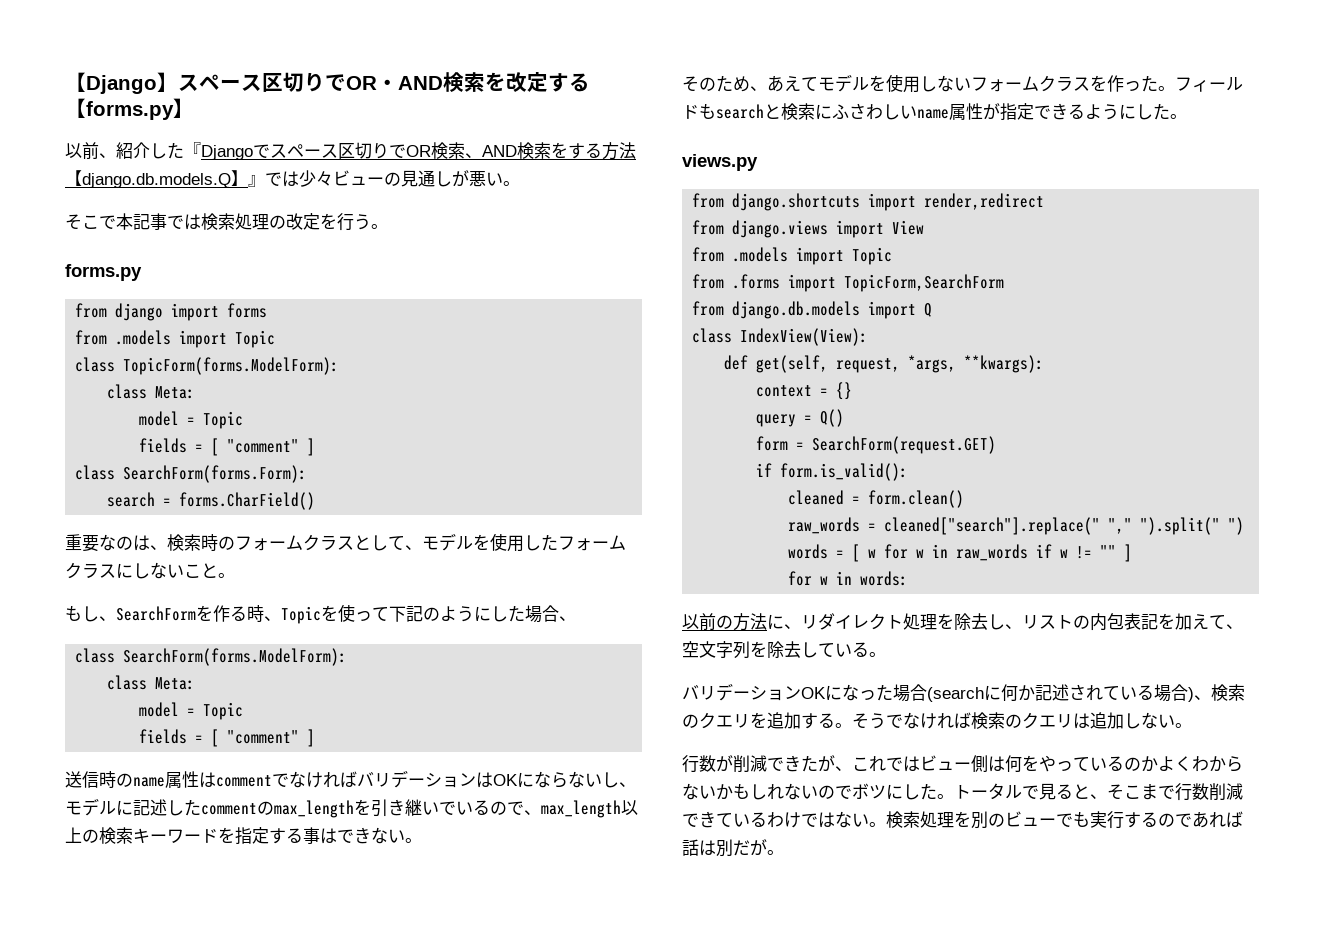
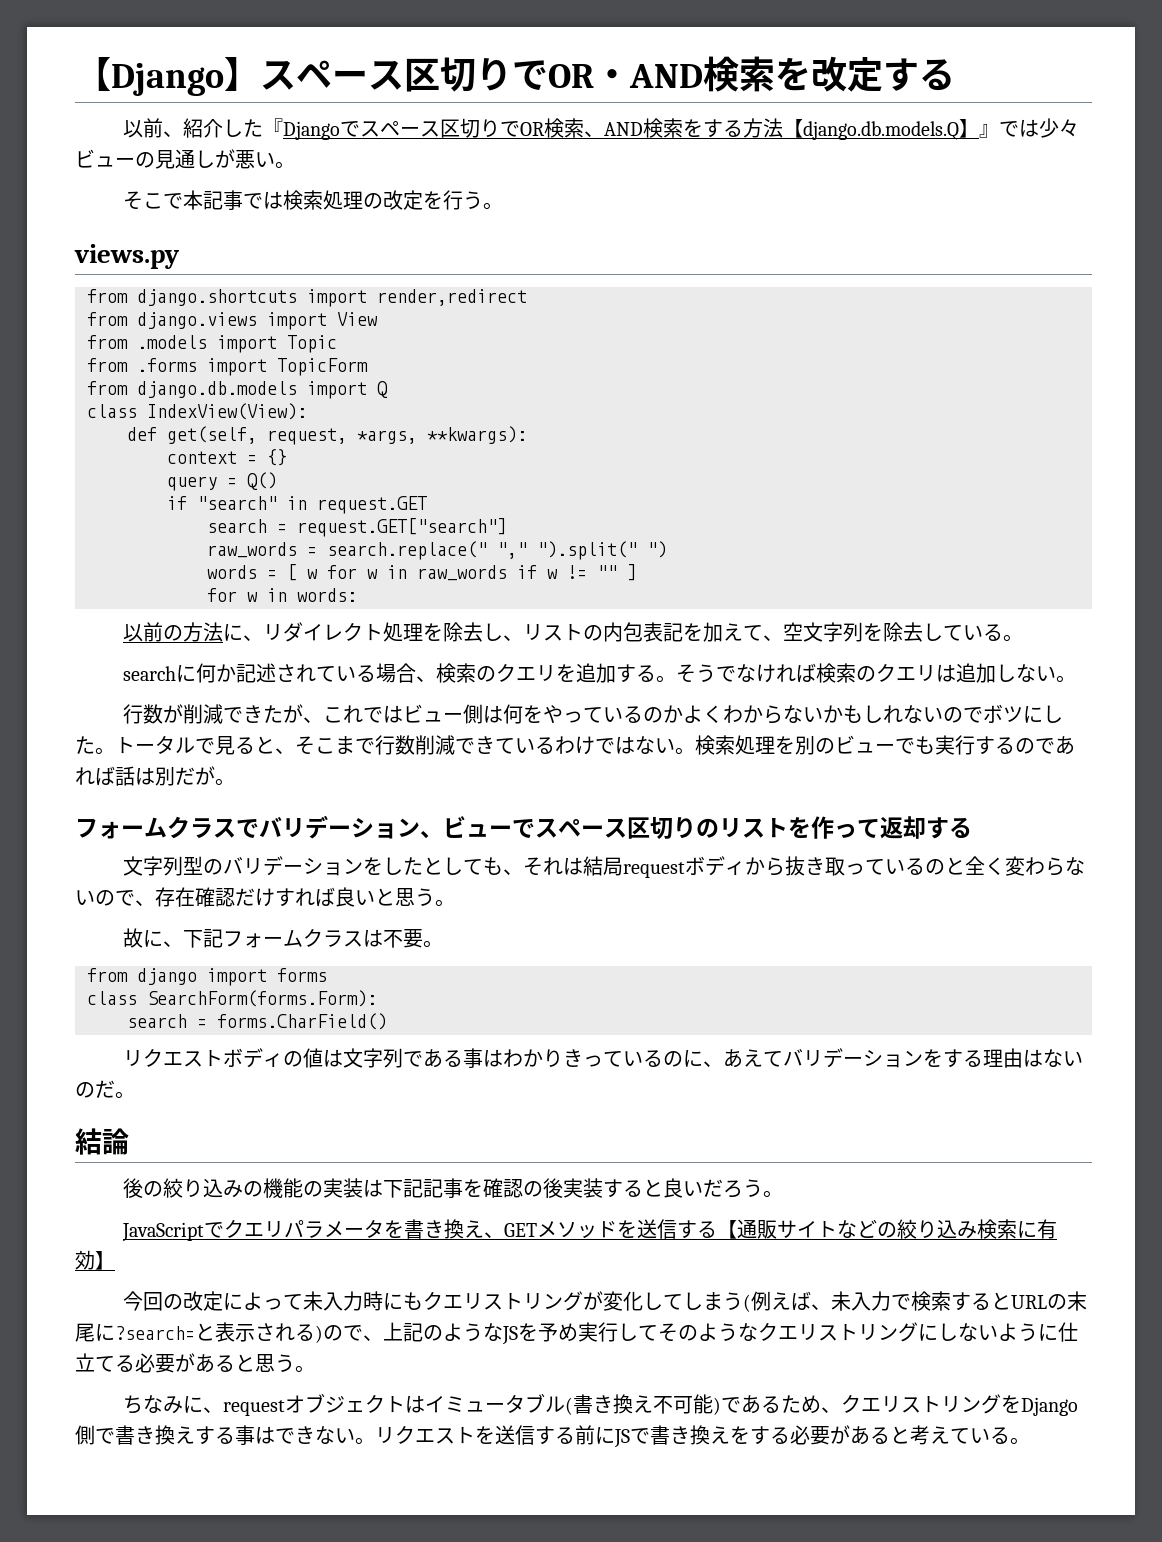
- 【Django】スペース区切りでOR・AND検索を改定する【forms.py】
+ 【Django】スペース区切りでOR・AND検索を改定する
  そこで本記事では検索処理の改定を行う。
- forms.py
- from django import forms
- from .models import Topic
- class TopicForm(forms.ModelForm):
- class Meta:
- model = Topic
- fields = [ "comment" ]
- class SearchForm(forms.Form):
- search = forms.CharField()
- 重要なのは、検索時のフォームクラスとして、モデルを使用したフォームクラスにしないこと。
- もし、SearchFormを作る時、Topicを使って下記のようにした場合、
- class SearchForm(forms.ModelForm):
- class Meta:
- model = Topic
- fields = [ "comment" ]
- 送信時のname属性はcommentでなければバリデーションはOKにならないし、モデルに記述したcommentのmax_lengthを引き継いでいるので、max_length以上の検索キーワードを指定する事はできない。
- そのため、あえてモデルを使用しないフォームクラスを作った。フィールドもsearchと検索にふさわしいname属性が指定できるようにした。
- from .forms import TopicForm,SearchForm
+ from .forms import TopicForm
- form = SearchForm(request.GET)
- if form.is_valid():
- cleaned = form.clean()
+ if "search" in request.GET
+ search = request.GET["search"]
- raw_words = cleaned["search"].replace(" "," ").split(" ")
+ raw_words = search.replace(" "," ").split(" ")
- バリデーションOKになった場合(searchに何か記述されている場合)、検索のクエリを追加する。
+ searchに何か記述されている場合、検索のクエリを追加する。
+ フォームクラスでバリデーション、ビューでスペース区切りのリストを作って返却する
+ 文字列型のバリデーションをしたとしても、それは結局requestボディから抜き取っているのと全く変わらないので、存在確認だけすれば良いと思う。
+ 故に、下記フォームクラスは不要。
+ from django import forms
+ class SearchForm(forms.Form):
+ search = forms.CharField()
+ リクエストボディの値は文字列である事はわかりきっているのに、あえてバリデーションをする理由はないのだ。
+ 結論
+ 後の絞り込みの機能の実装は下記記事を確認の後実装すると良いだろう。
+ JavaScriptでクエリパラメータを書き換え、GETメソッドを送信する【通販サイトなどの絞り込み検索に有効】
+ 今回の改定によって未入力時にもクエリストリングが変化してしまう(例えば、未入力で検索するとURLの末尾に?search=と表示される)ので、上記のようなJSを予め実行してそのようなクエリストリングにしないように仕立てる必要があると思う。
+ ちなみに、requestオブジェクトはイミュータブル(書き換え不可能)であるため、クエリストリングをDjango側で書き換えする事はできない。リクエストを送信する前にJSで書き換えをする必要があると考えている。

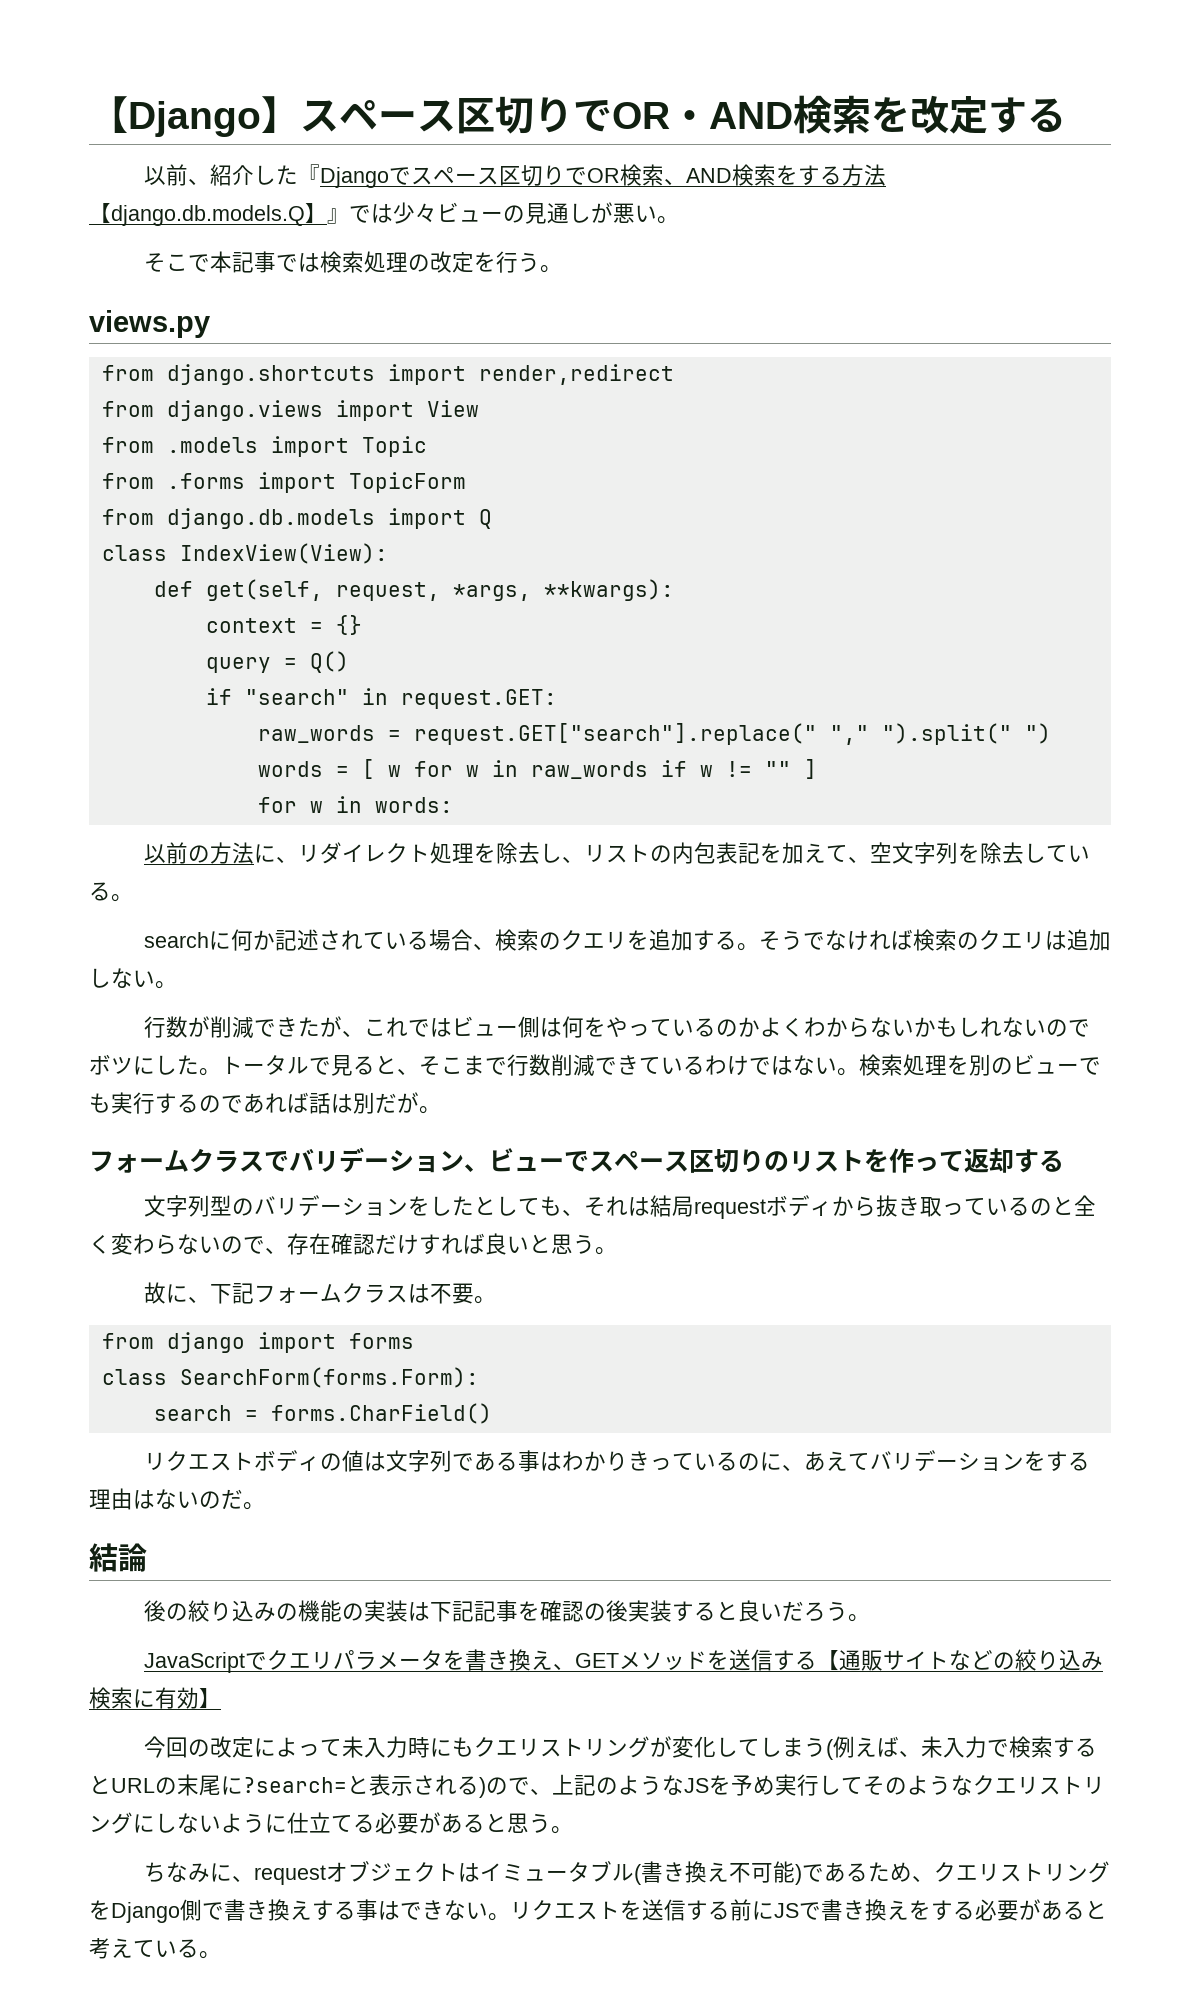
- if "search" in request.GET
- search = request.GET["search"]
+ if "search" in request.GET:
- raw_words = search.replace(" "," ").split(" ")
+ raw_words = request.GET["search"].replace(" "," ").split(" ")

